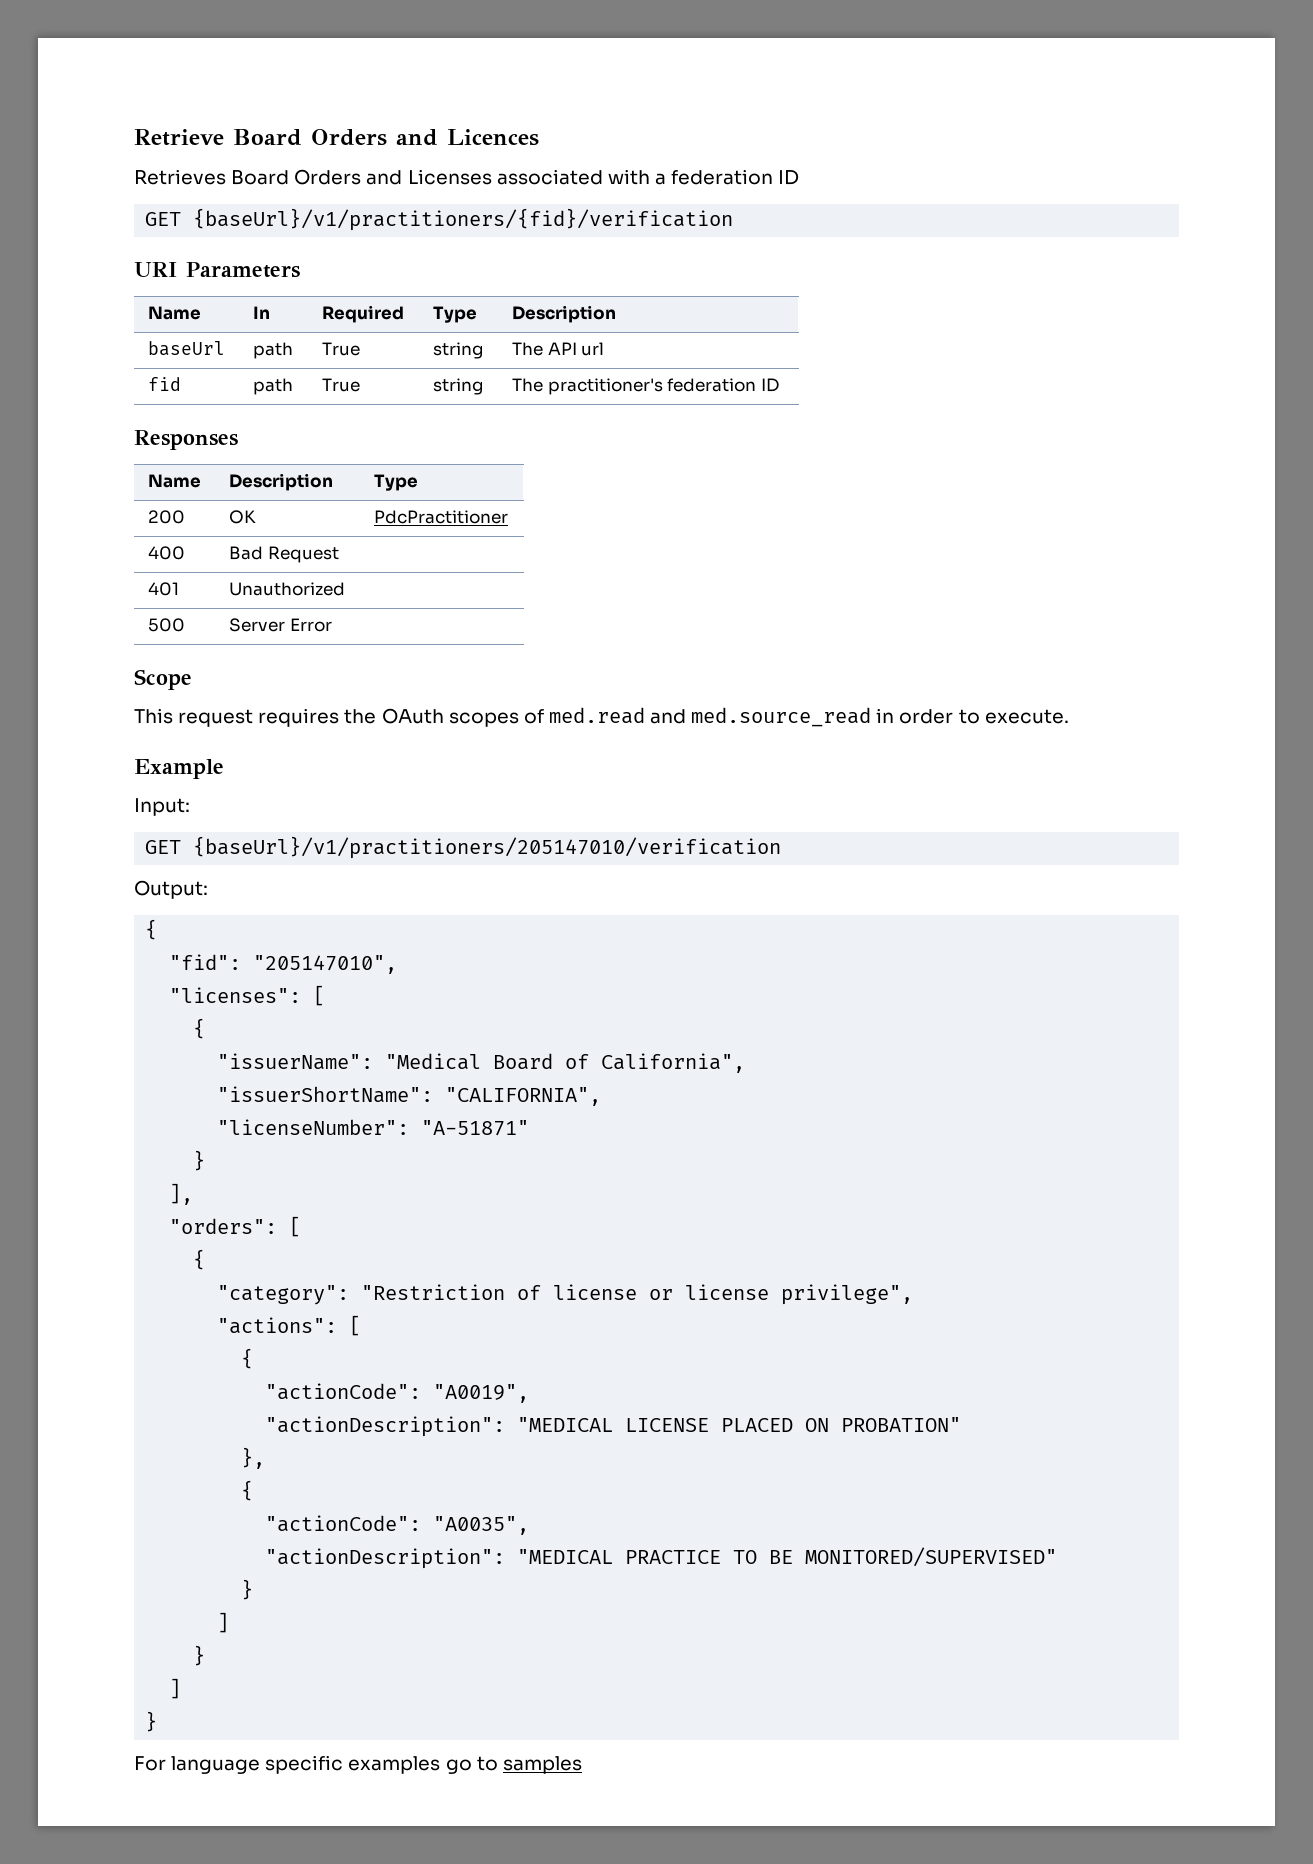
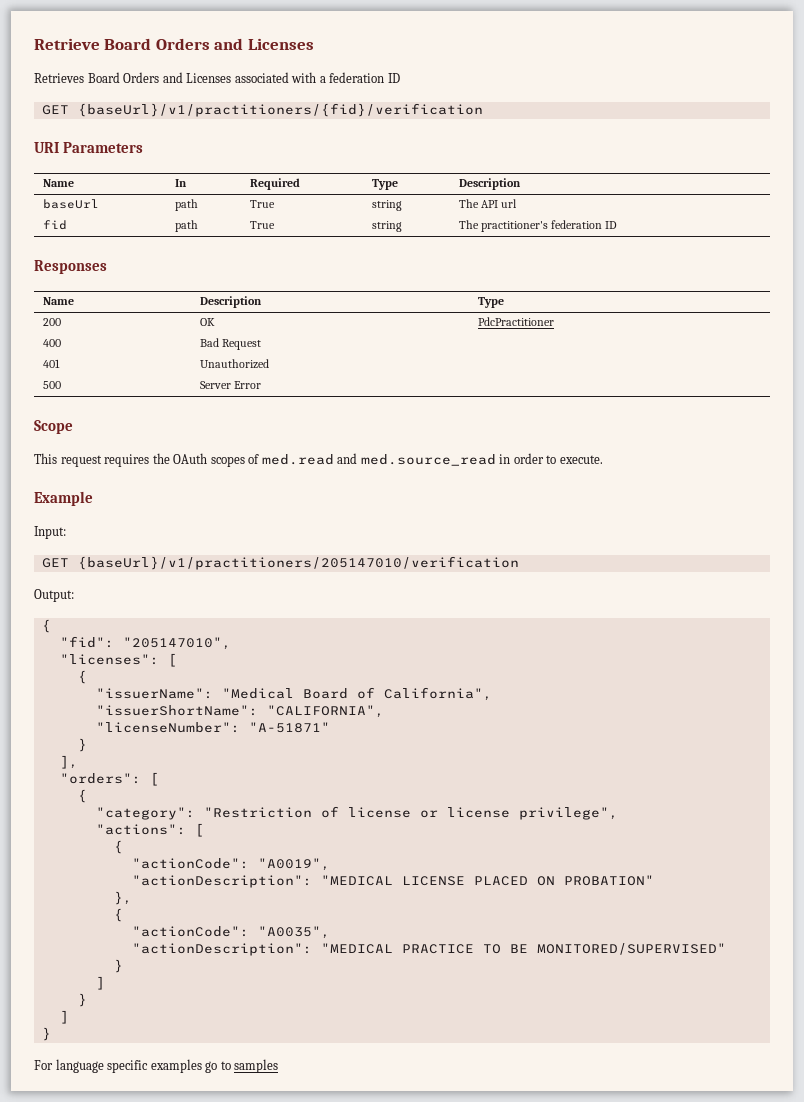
- Retrieve Board Orders and Licences
+ Retrieve Board Orders and Licenses

